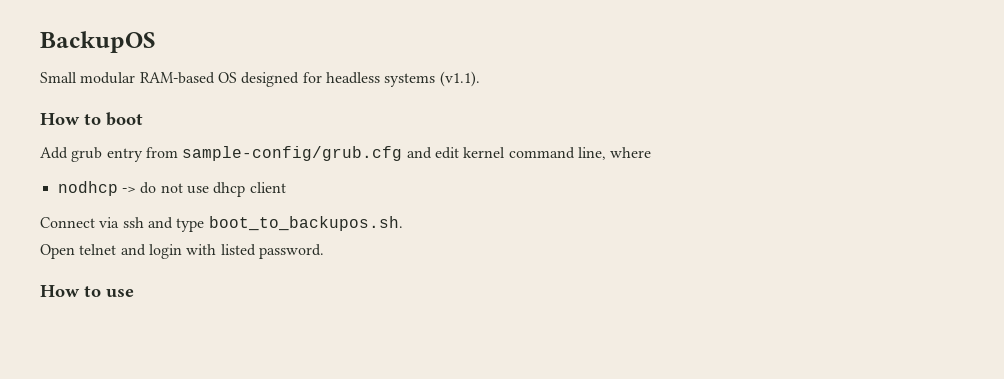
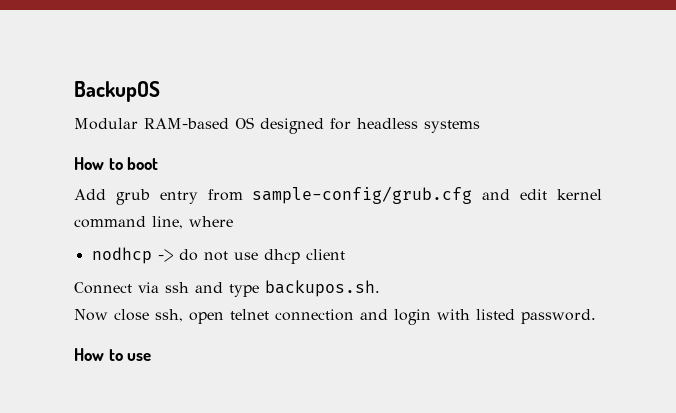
- Small modular RAM-based OS designed for headless systems (v1.1).
+ Modular RAM-based OS designed for headless systems
- Connect via ssh and type boot_to_backupos.sh.
- Open telnet and login with listed password.
+ Connect via ssh and type backupos.sh.
+ Now close ssh, open telnet connection and login with listed password.

